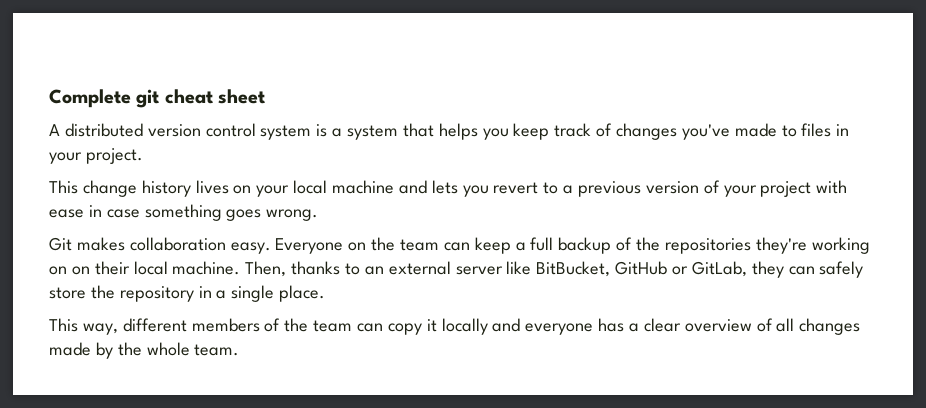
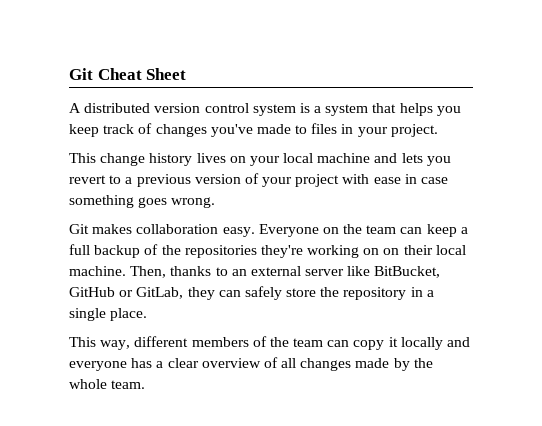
- Complete git cheat sheet
+ Git Cheat Sheet

